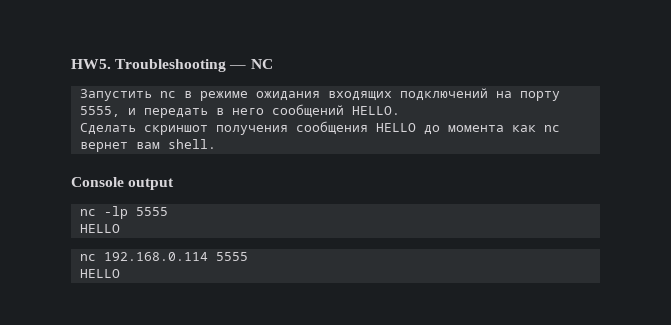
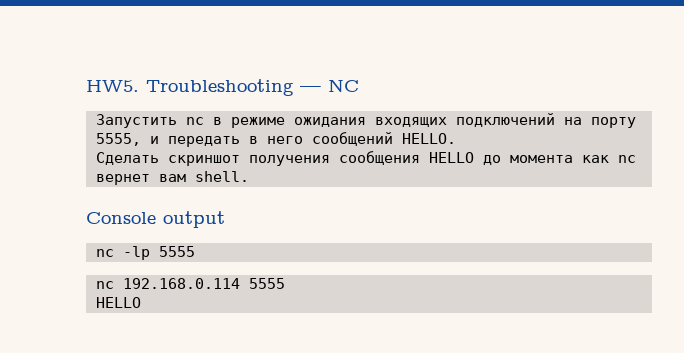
  nc -lp 5555
- HELLO

